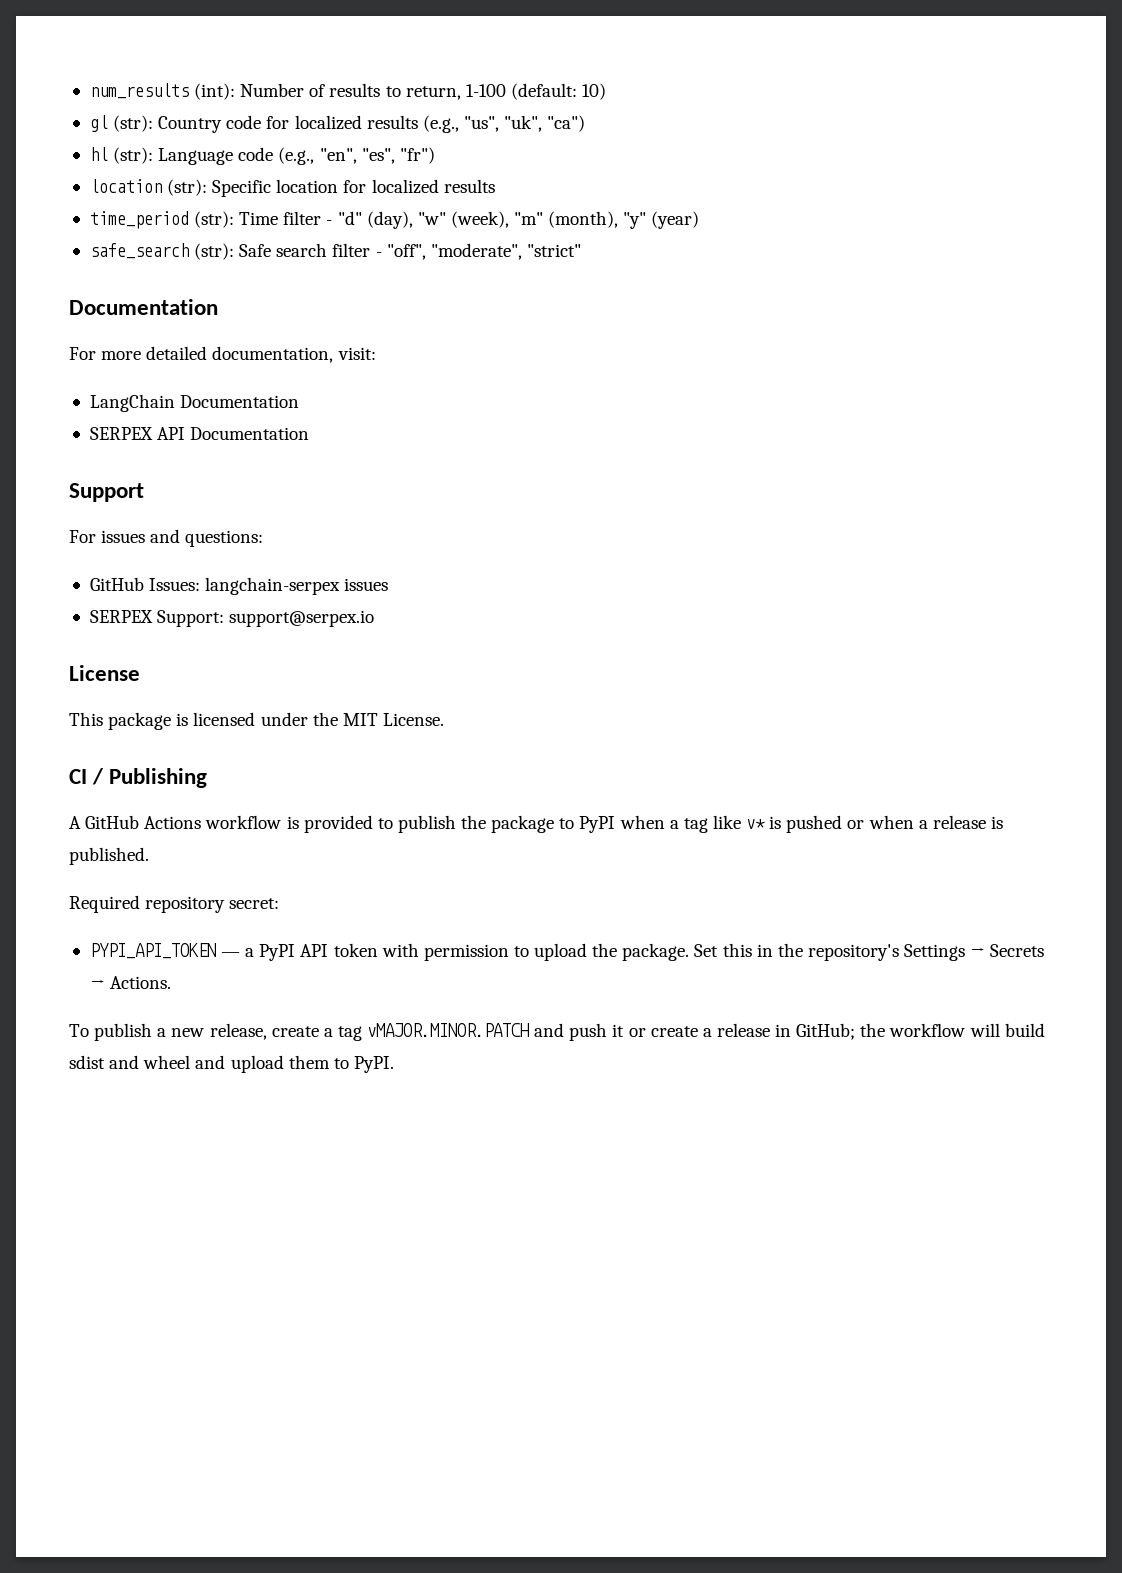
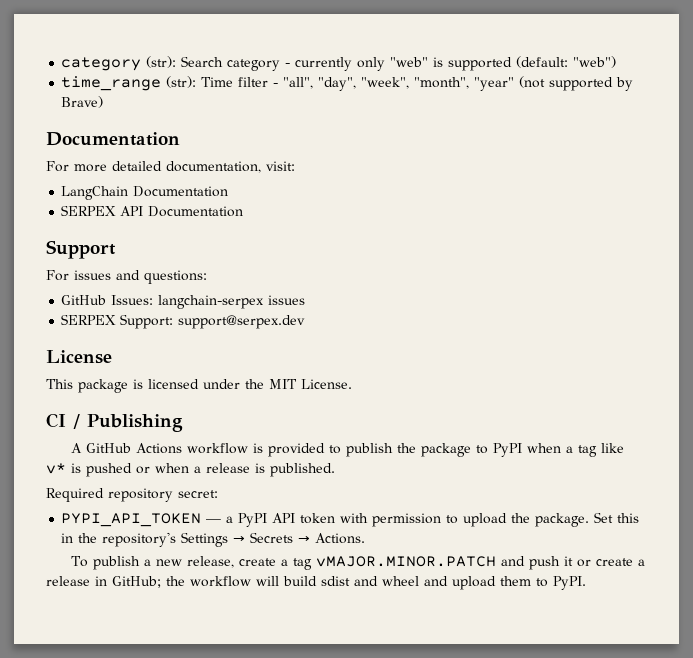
- num_results (int): Number of results to return, 1-100 (default: 10)
- gl (str): Country code for localized results (e.g., "us", "uk", "ca")
- hl (str): Language code (e.g., "en", "es", "fr")
- location (str): Specific location for localized results
- time_period (str): Time filter - "d" (day), "w" (week), "m" (month), "y" (year)
- safe_search (str): Safe search filter - "off", "moderate", "strict"
+ category (str): Search category - currently only "web" is supported (default: "web")
+ time_range (str): Time filter - "all", "day", "week", "month", "year" (not supported by Brave)
- SERPEX Support: support@serpex.io
+ SERPEX Support: support@serpex.dev

